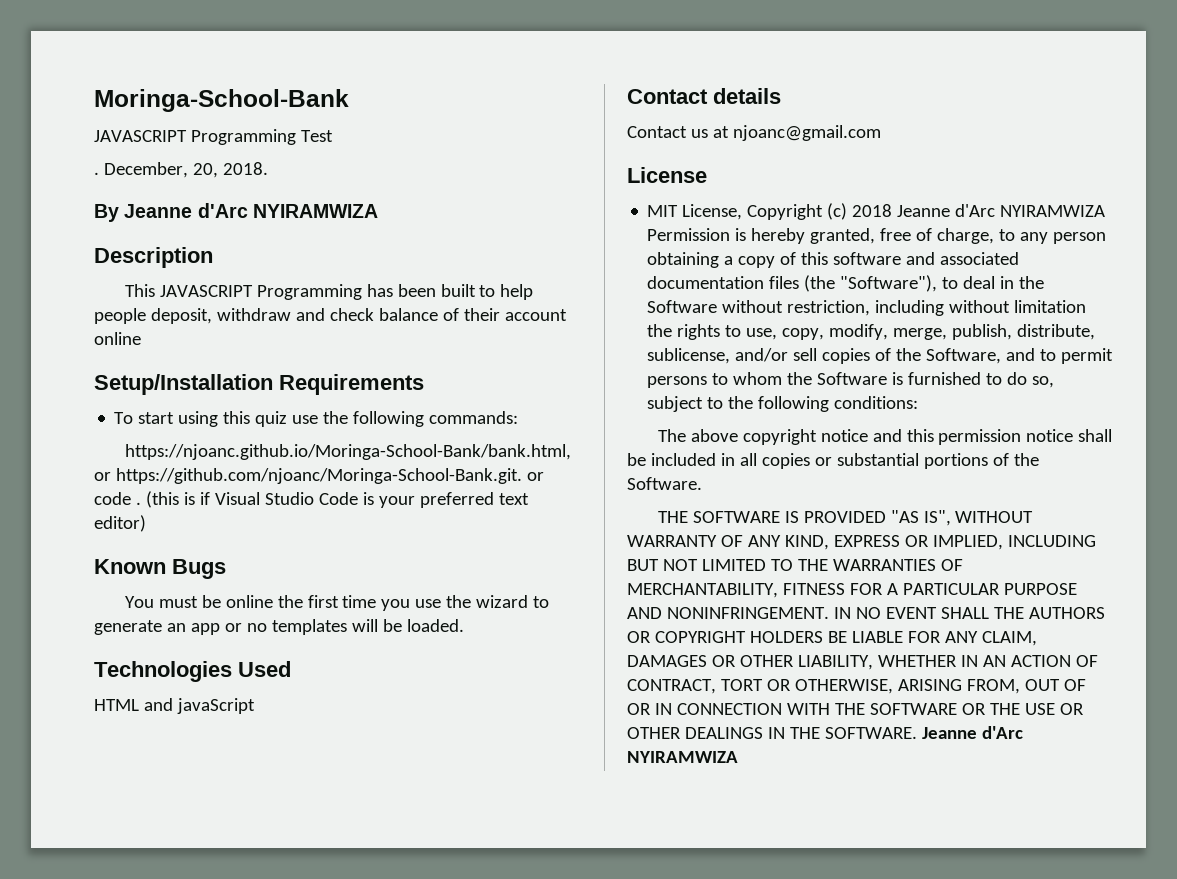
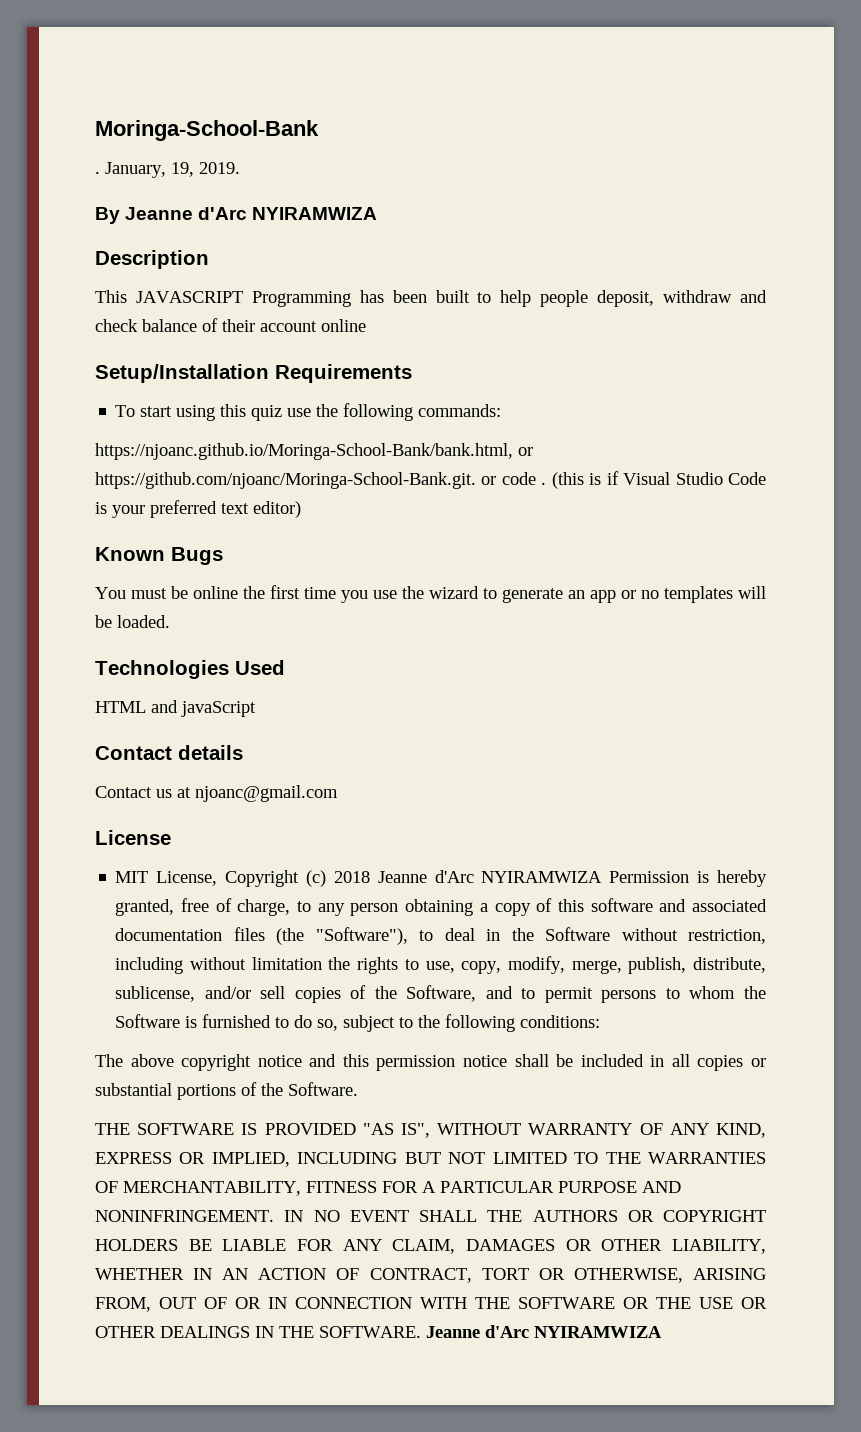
- JAVASCRIPT Programming Test
- . December, 20, 2018.
+ . January, 19, 2019.

